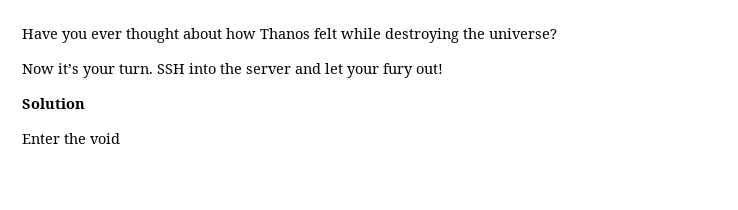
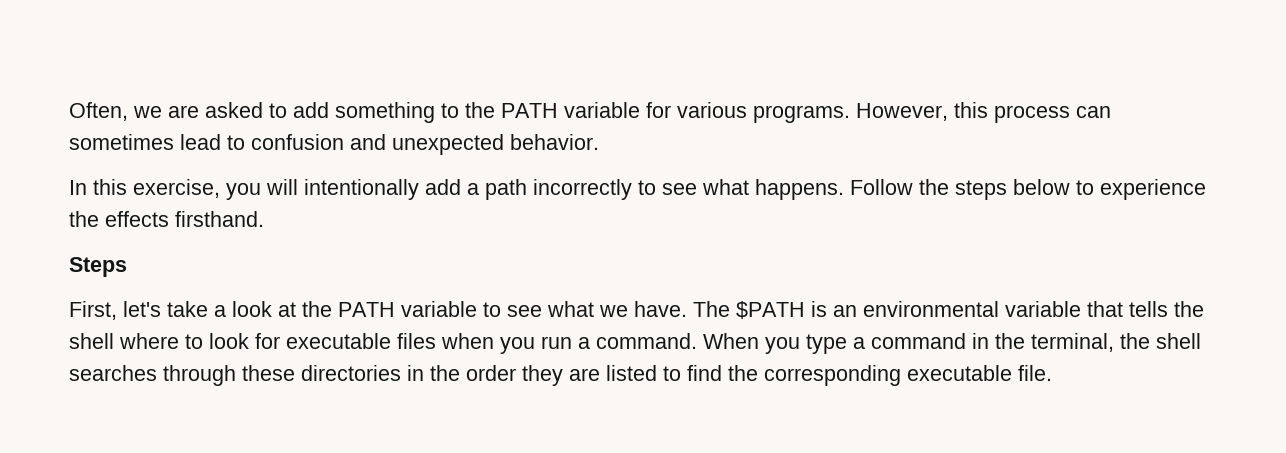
- Have you ever thought about how Thanos felt while destroying the universe?
- Now it’s your turn. SSH into the server and let your fury out!
- Solution
- Enter the void
+ Often, we are asked to add something to the PATH variable for various programs. However, this process can sometimes lead to confusion and unexpected behavior.
+ In this exercise, you will intentionally add a path incorrectly to see what happens. Follow the steps below to experience the effects firsthand.
+ Steps
+ First, let's take a look at the PATH variable to see what we have. The $PATH is an environmental variable that tells the shell where to look for executable files when you run a command. When you type a command in the terminal, the shell searches through these directories in the order they are listed to find the corresponding executable file.

